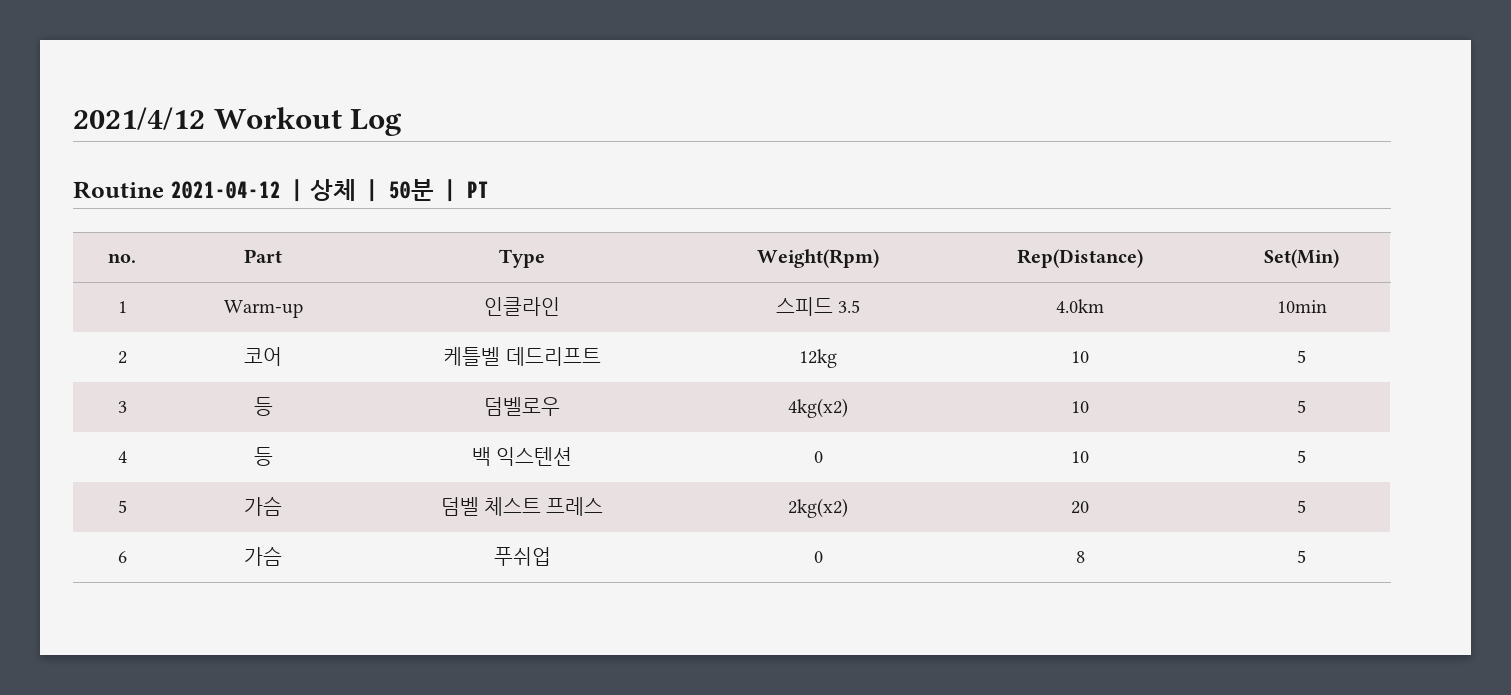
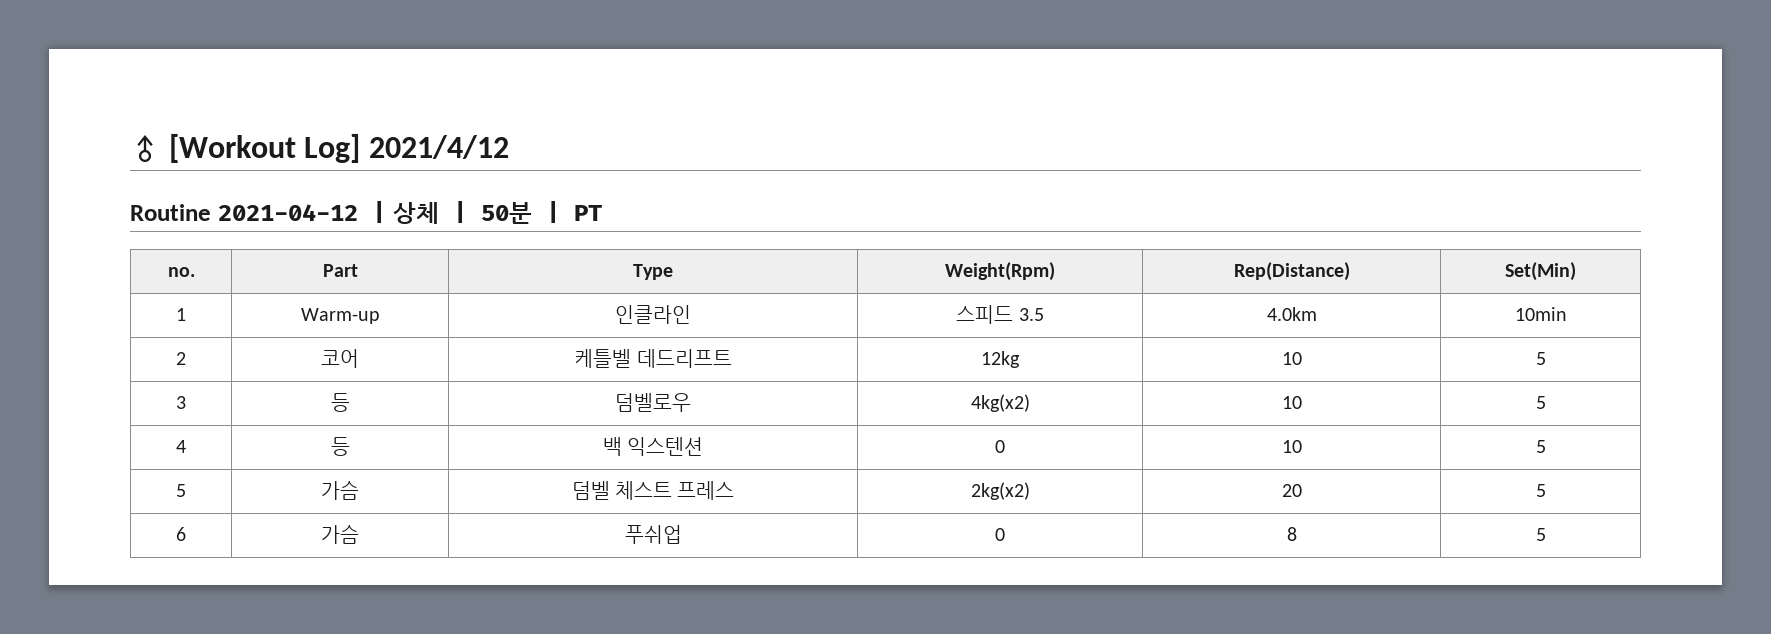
- 2021/4/12 Workout Log
+ ♂ [Workout Log] 2021/4/12

